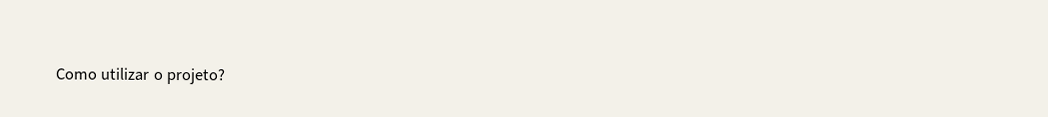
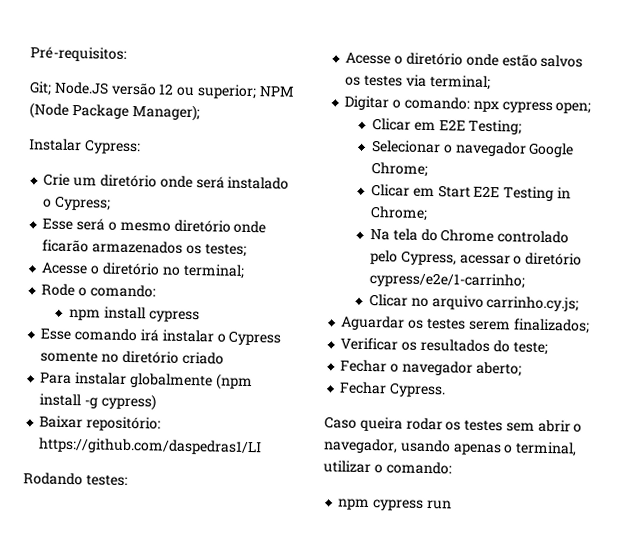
- Como utilizar o projeto?
+ Pré-requisitos:
+ Git; Node.JS versão 12 ou superior; NPM (Node Package Manager);
+ Instalar Cypress:
+ Crie um diretório onde será instalado o Cypress;
+ Esse será o mesmo diretório onde ficarão armazenados os testes;
+ Acesse o diretório no terminal;
+ Rode o comando:
+ npm install cypress
+ Esse comando irá instalar o Cypress somente no diretório criado
+ Para instalar globalmente (npm install -g cypress)
+ Baixar repositório: https://github.com/daspedras1/LI
+ Rodando testes:
+ Acesse o diretório onde estão salvos os testes via terminal;
+ Digitar o comando: npx cypress open;
+ Clicar em E2E Testing;
+ Selecionar o navegador Google Chrome;
+ Clicar em Start E2E Testing in Chrome;
+ Na tela do Chrome controlado pelo Cypress, acessar o diretório cypress/e2e/1-carrinho;
+ Clicar no arquivo carrinho.cy.js;
+ Aguardar os testes serem finalizados;
+ Verificar os resultados do teste;
+ Fechar o navegador aberto;
+ Fechar Cypress.
+ Caso queira rodar os testes sem abrir o navegador, usando apenas o terminal, utilizar o comando:
+ npm cypress run

